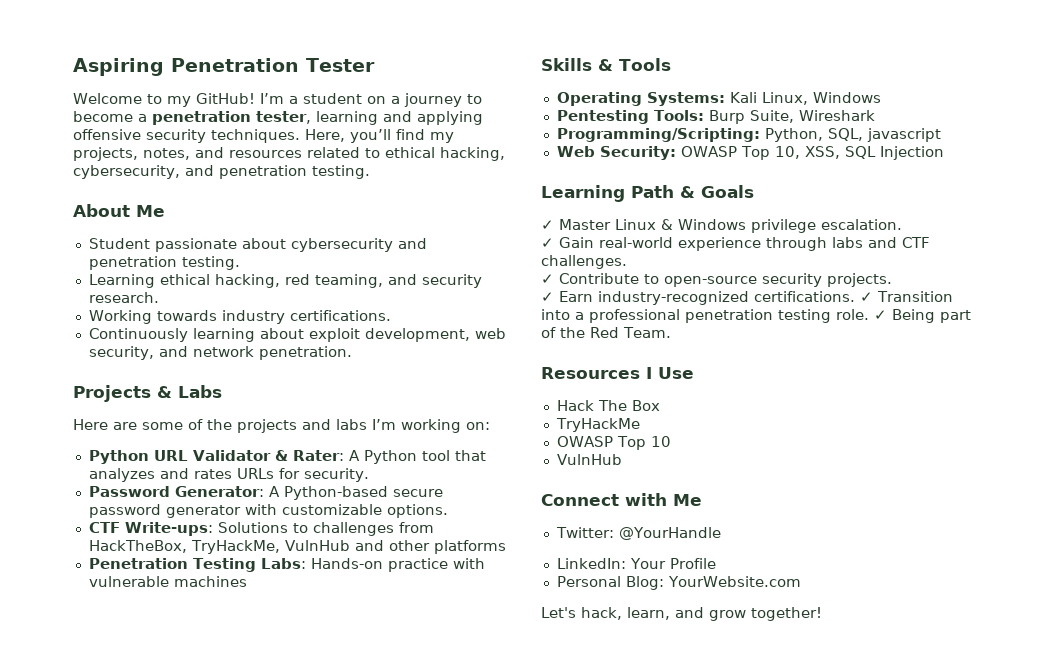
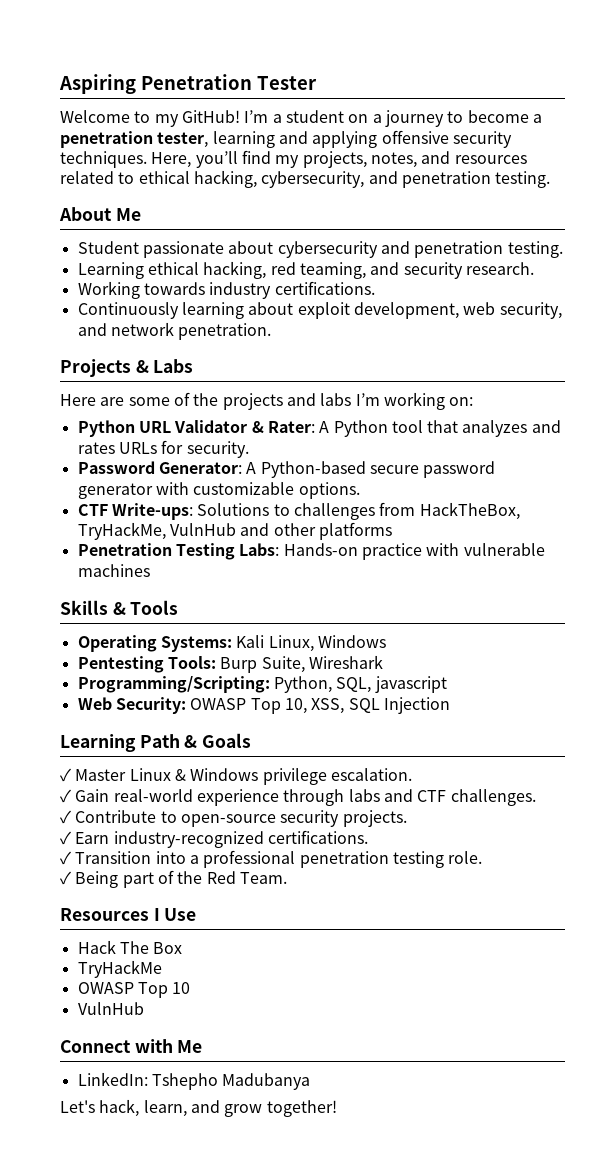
- ✓ Earn industry-recognized certifications. ✓ Transition into a professional penetration testing role. ✓ Being part of the Red Team.
+ ✓ Earn industry-recognized certifications.
+ ✓ Transition into a professional penetration testing role.
+ ✓ Being part of the Red Team.
- Twitter: @YourHandle
- LinkedIn: Your Profile
- Personal Blog: YourWebsite.com
+ LinkedIn: Tshepho Madubanya

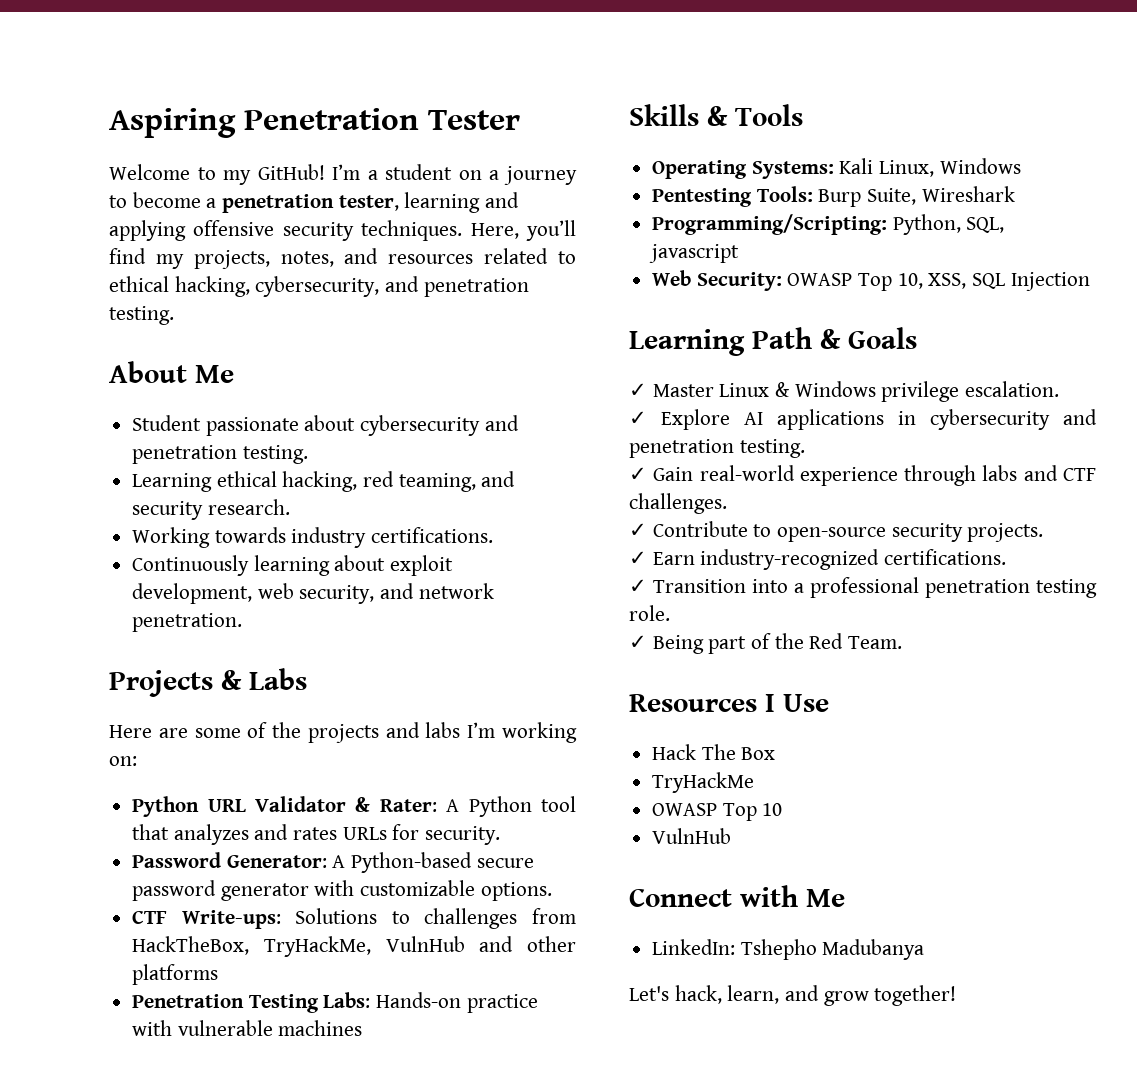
+ ✓ Explore AI applications in cybersecurity and penetration testing.

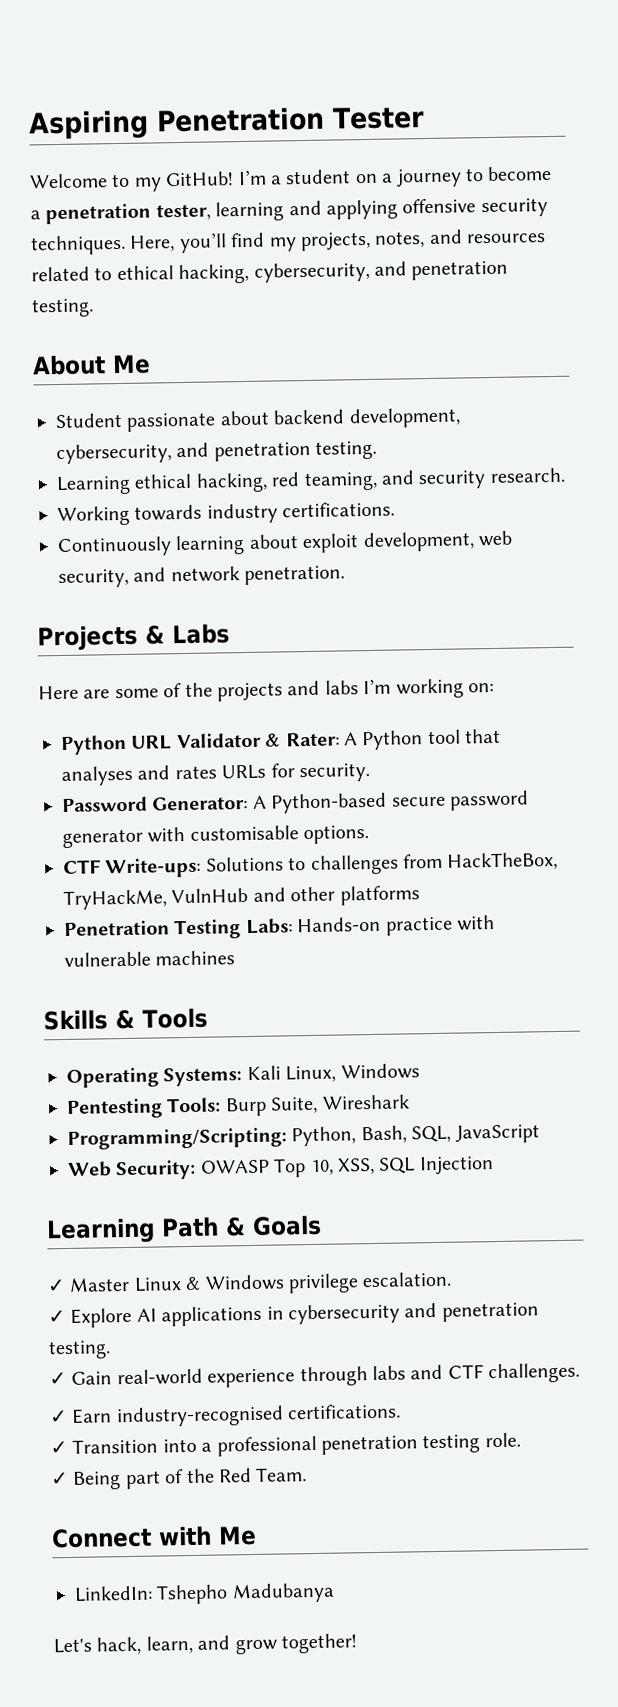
- Student passionate about cybersecurity and penetration testing.
+ Student passionate about backend development, cybersecurity, and penetration testing.
- Python URL Validator & Rater: A Python tool that analyzes and rates URLs for security.
+ Python URL Validator & Rater: A Python tool that analyses and rates URLs for security.
- Password Generator: A Python-based secure password generator with customizable options.
+ Password Generator: A Python-based secure password generator with customisable options.
- Programming/Scripting: Python, SQL, javascript
+ Programming/Scripting: Python, Bash, SQL, JavaScript
- ✓ Contribute to open-source security projects.
- ✓ Earn industry-recognized certifications.
+ ✓ Earn industry-recognised certifications.
- Resources I Use
- Hack The Box
- TryHackMe
- OWASP Top 10
- VulnHub

